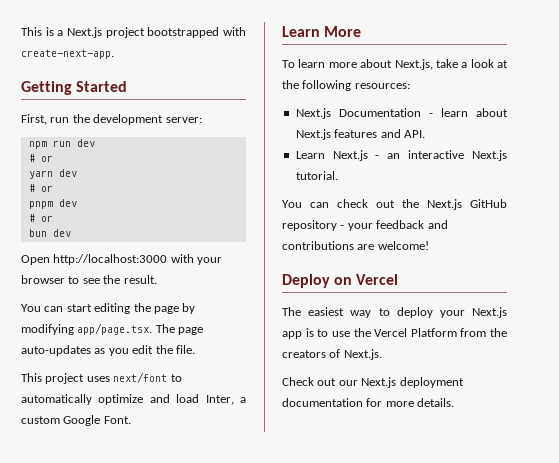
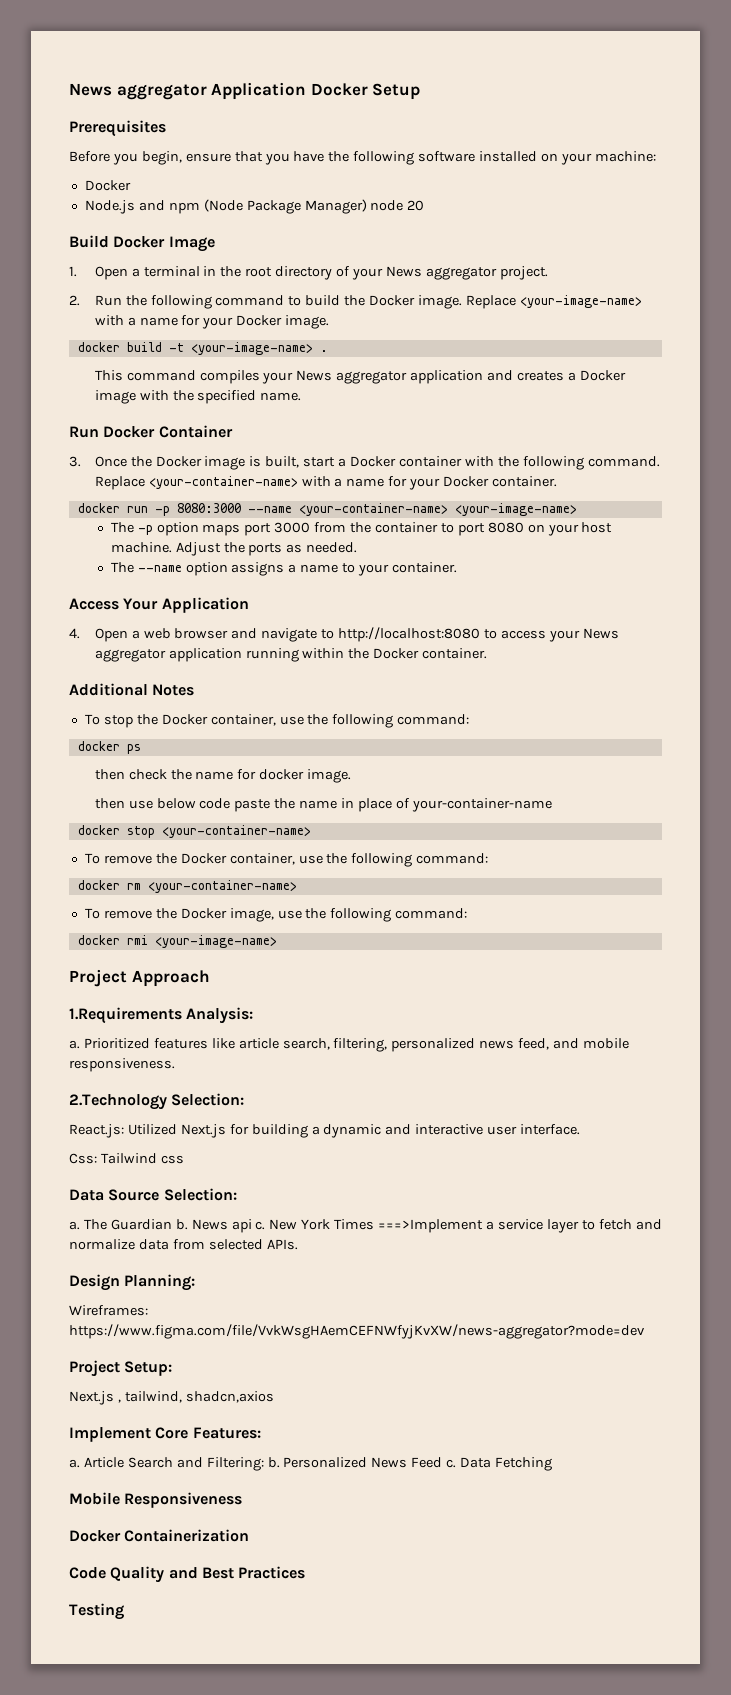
- This is a Next.js project bootstrapped with create-next-app.
- Getting Started
- First, run the development server:
- npm run dev
- # or
- yarn dev
- # or
- pnpm dev
- # or
- bun dev
- Open http://localhost:3000 with your browser to see the result.
- You can start editing the page by modifying app/page.tsx. The page auto-updates as you edit the file.
- This project uses next/font to automatically optimize and load Inter, a custom Google Font.
- Learn More
- To learn more about Next.js, take a look at the following resources:
- Next.js Documentation - learn about Next.js features and API.
- Learn Next.js - an interactive Next.js tutorial.
- You can check out the Next.js GitHub repository - your feedback and contributions are welcome!
- Deploy on Vercel
- The easiest way to deploy your Next.js app is to use the Vercel Platform from the creators of Next.js.
- Check out our Next.js deployment documentation for more details.
+ News aggregator Application Docker Setup
+ Prerequisites
+ Before you begin, ensure that you have the following software installed on your machine:
+ Docker
+ Node.js and npm (Node Package Manager) node 20
+ Build Docker Image
+ 1. Open a terminal in the root directory of your News aggregator project.
+ 2. Run the following command to build the Docker image. Replace <your-image-name> with a name for your Docker image.
+ docker build -t <your-image-name> .
+ This command compiles your News aggregator application and creates a Docker image with the specified name.
+ Run Docker Container
+ 3. Once the Docker image is built, start a Docker container with the following command. Replace <your-container-name> with a name for your Docker container.
+ docker run -p 8080:3000 --name <your-container-name> <your-image-name>
+ The -p option maps port 3000 from the container to port 8080 on your host machine. Adjust the ports as needed.
+ The --name option assigns a name to your container.
+ Access Your Application
+ 4. Open a web browser and navigate to http://localhost:8080 to access your News aggregator application running within the Docker container.
+ Additional Notes
+ To stop the Docker container, use the following command:
+ docker ps
+ then check the name for docker image.
+ then use below code paste the name in place of your-container-name
+ docker stop <your-container-name>
+ To remove the Docker container, use the following command:
+ docker rm <your-container-name>
+ To remove the Docker image, use the following command:
+ docker rmi <your-image-name>
+ Project Approach
+ 1.Requirements Analysis:
+ a. Prioritized features like article search, filtering, personalized news feed, and mobile responsiveness.
+ 2.Technology Selection:
+ React.js: Utilized Next.js for building a dynamic and interactive user interface.
+ Css: Tailwind css
+ Data Source Selection:
+ a. The Guardian b. News api c. New York Times ===>Implement a service layer to fetch and normalize data from selected APIs.
+ Design Planning:
+ Wireframes: https://www.figma.com/file/VvkWsgHAemCEFNWfyjKvXW/news-aggregator?mode=dev
+ Project Setup:
+ Next.js , tailwind, shadcn,axios
+ Implement Core Features:
+ a. Article Search and Filtering: b. Personalized News Feed c. Data Fetching
+ Mobile Responsiveness
+ Docker Containerization
+ Code Quality and Best Practices
+ Testing

